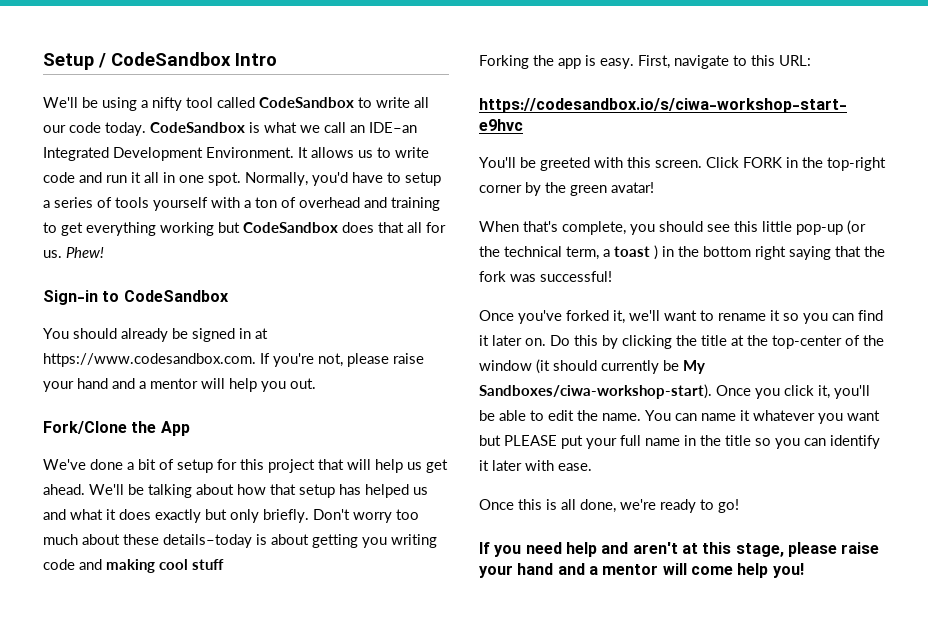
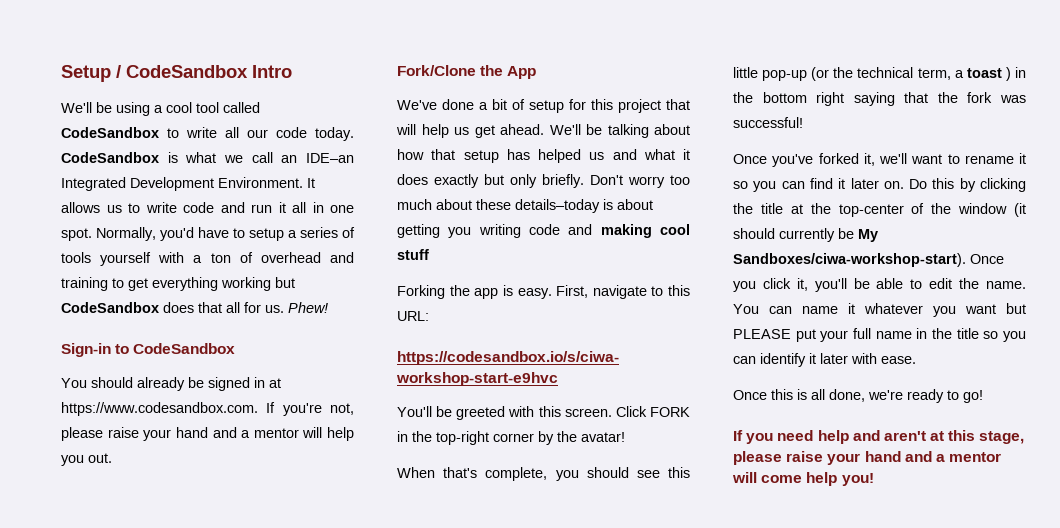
- We'll be using a nifty tool called CodeSandbox to write all our code today.
+ We'll be using a cool tool called CodeSandbox to write all our code today.
- Click FORK in the top-right corner by the green avatar!
+ Click FORK in the top-right corner by the avatar!

